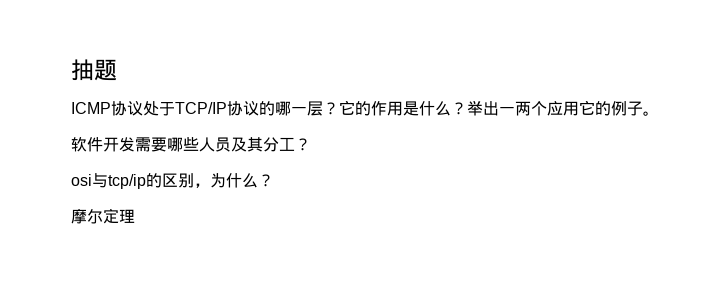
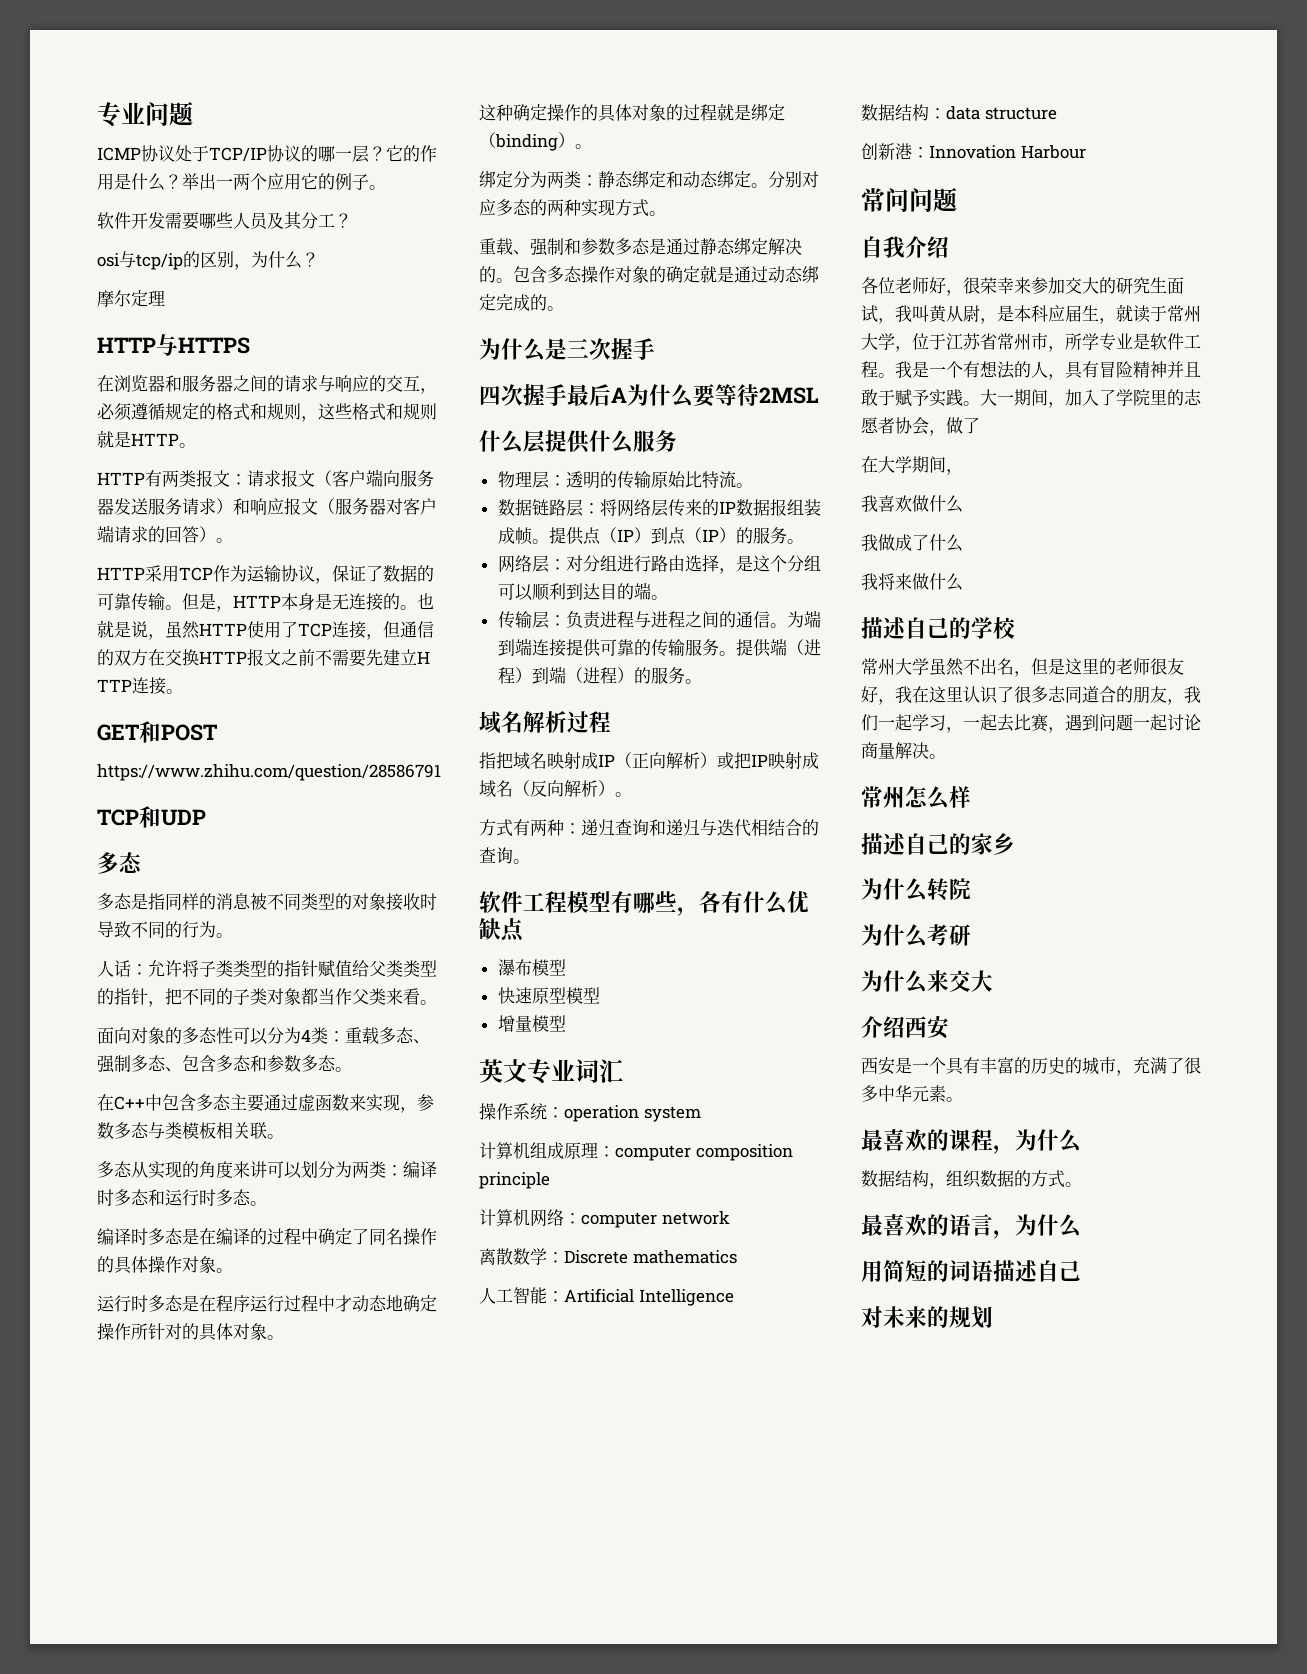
- 抽题
+ 专业问题
+ HTTP与HTTPS
+ 在浏览器和服务器之间的请求与响应的交互，必须遵循规定的格式和规则，这些格式和规则就是HTTP。
+ HTTP有两类报文：请求报文（客户端向服务器发送服务请求）和响应报文（服务器对客户端请求的回答）。
+ HTTP采用TCP作为运输协议，保证了数据的可靠传输。但是，HTTP本身是无连接的。也就是说，虽然HTTP使用了TCP连接，但通信的双方在交换HTTP报文之前不需要先建立H TTP连接。
+ GET和POST
+ https://www.zhihu.com/question/28586791
+ TCP和UDP
+ 多态
+ 多态是指同样的消息被不同类型的对象接收时导致不同的行为。
+ 人话：允许将子类类型的指针赋值给父类类型的指针，把不同的子类对象都当作父类来看。
+ 面向对象的多态性可以分为4类：重载多态、强制多态、包含多态和参数多态。
+ 在C++中包含多态主要通过虚函数来实现，参数多态与类模板相关联。
+ 多态从实现的角度来讲可以划分为两类：编译时多态和运行时多态。
+ 编译时多态是在编译的过程中确定了同名操作的具体操作对象。
+ 运行时多态是在程序运行过程中才动态地确定操作所针对的具体对象。
+ 这种确定操作的具体对象的过程就是绑定（binding）。
+ 绑定分为两类：静态绑定和动态绑定。分别对应多态的两种实现方式。
+ 重载、强制和参数多态是通过静态绑定解决的。包含多态操作对象的确定就是通过动态绑定完成的。
+ 为什么是三次握手
+ 四次握手最后A为什么要等待2MSL
+ 什么层提供什么服务
+ 物理层：透明的传输原始比特流。
+ 数据链路层：将网络层传来的IP数据报组装成帧。提供点（IP）到点（IP）的服务。
+ 网络层：对分组进行路由选择，是这个分组可以顺利到达目的端。
+ 传输层：负责进程与进程之间的通信。为端到端连接提供可靠的传输服务。提供端（进程）到端（进程）的服务。
+ 域名解析过程
+ 指把域名映射成IP（正向解析）或把IP映射成域名（反向解析）。
+ 方式有两种：递归查询和递归与迭代相结合的查询。
+ 软件工程模型有哪些，各有什么优缺点
+ 瀑布模型
+ 快速原型模型
+ 增量模型
+ 英文专业词汇
+ 操作系统：operation system
+ 计算机组成原理：computer composition principle
+ 计算机网络：computer network
+ 离散数学：Discrete mathematics
+ 人工智能：Artificial Intelligence
+ 数据结构：data structure
+ 创新港：Innovation Harbour
+ 常问问题
+ 自我介绍
+ 各位老师好，很荣幸来参加交大的研究生面试，我叫黄从尉，是本科应届生，就读于常州大学，位于江苏省常州市，所学专业是软件工程。我是一个有想法的人，具有冒险精神并且敢于赋予实践。大一期间，加入了学院里的志愿者协会，做了
+ 在大学期间，
+ 我喜欢做什么
+ 我做成了什么
+ 我将来做什么
+ 描述自己的学校
+ 常州大学虽然不出名，但是这里的老师很友好，我在这里认识了很多志同道合的朋友，我们一起学习，一起去比赛，遇到问题一起讨论商量解决。
+ 常州怎么样
+ 描述自己的家乡
+ 为什么转院
+ 为什么考研
+ 为什么来交大
+ 介绍西安
+ 西安是一个具有丰富的历史的城市，充满了很多中华元素。
+ 最喜欢的课程，为什么
+ 数据结构，组织数据的方式。
+ 最喜欢的语言，为什么
+ 用简短的词语描述自己
+ 对未来的规划

